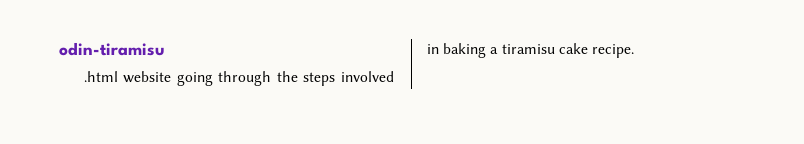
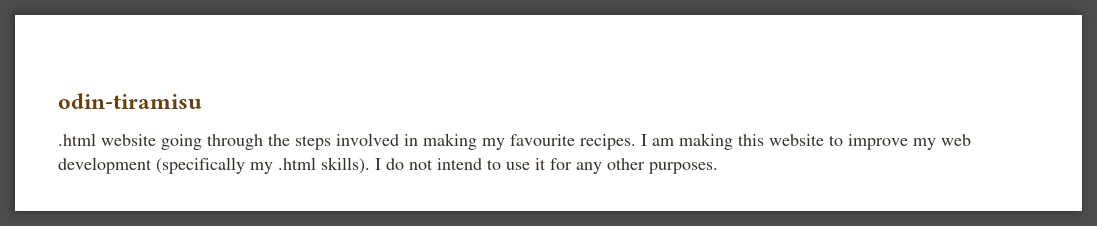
- .html website going through the steps involved in baking a tiramisu cake recipe.
+ .html website going through the steps involved in making my favourite recipes. I am making this website to improve my web development (specifically my .html skills). I do not intend to use it for any other purposes.

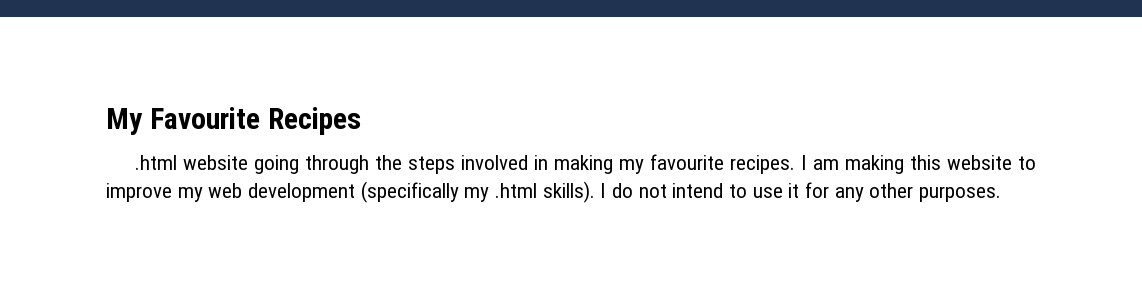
- odin-tiramisu
+ My Favourite Recipes

